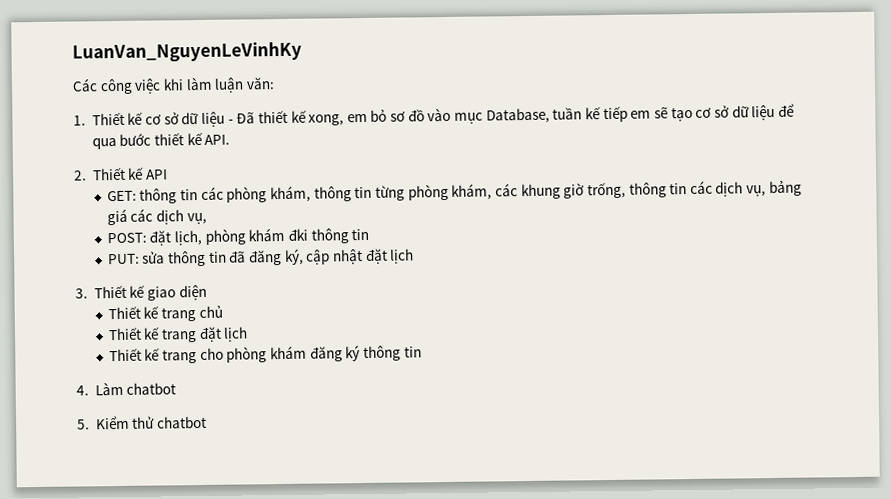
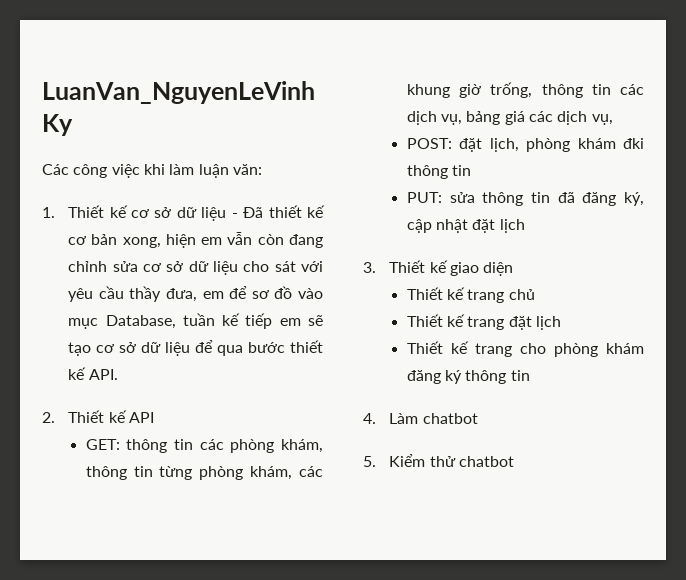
- 1. Thiết kế cơ sở dữ liệu - Đã thiết kế xong, em bỏ sơ đồ vào mục Database, tuần kế tiếp em sẽ tạo cơ sở dữ liệu để qua bước thiết kế API.
+ 1. Thiết kế cơ sở dữ liệu - Đã thiết kế cơ bản xong, hiện em vẫn còn đang chỉnh sửa cơ sở dữ liệu cho sát với yêu cầu thầy đưa, em để sơ đồ vào mục Database, tuần kế tiếp em sẽ tạo cơ sở dữ liệu để qua bước thiết kế API.

